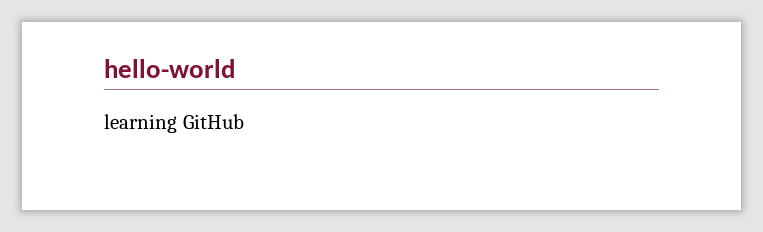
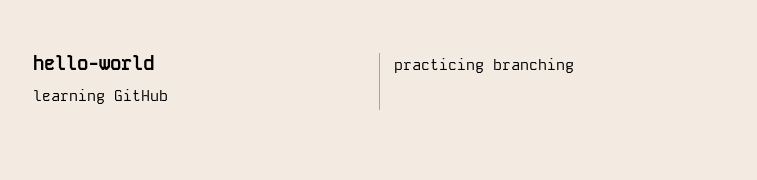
+ practicing branching

